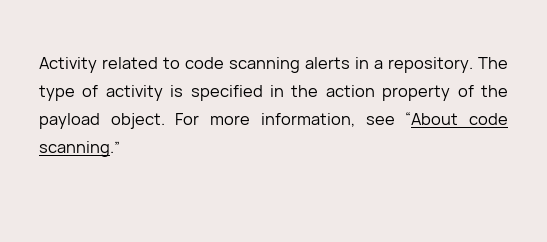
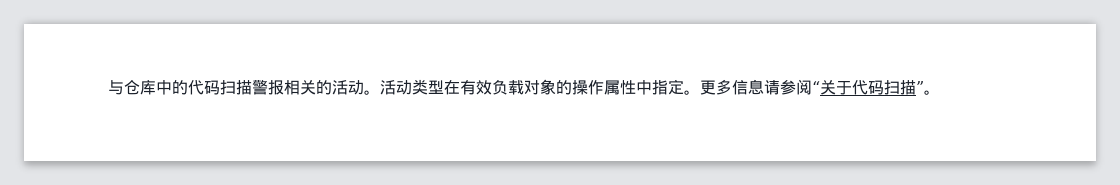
- Activity related to code scanning alerts in a repository. The type of activity is specified in the action property of the payload object. For more information, see “About code scanning.”
+ 与仓库中的代码扫描警报相关的活动。活动类型在有效负载对象的操作属性中指定。更多信息请参阅“关于代码扫描”。

